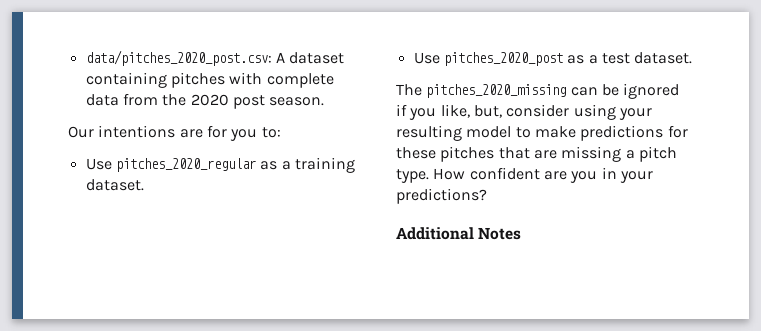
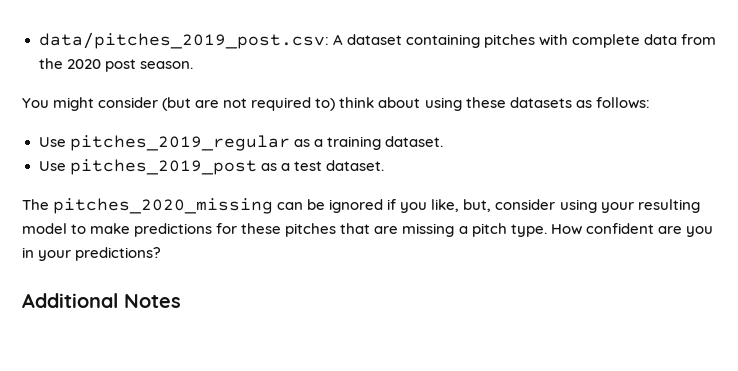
- data/pitches_2020_post.csv: A dataset containing pitches with complete data from the 2020 post season.
+ data/pitches_2019_post.csv: A dataset containing pitches with complete data from the 2020 post season.
- Our intentions are for you to:
- Use pitches_2020_regular as a training dataset.
+ You might consider (but are not required to) think about using these datasets as follows:
+ Use pitches_2019_regular as a training dataset.
- Use pitches_2020_post as a test dataset.
+ Use pitches_2019_post as a test dataset.

